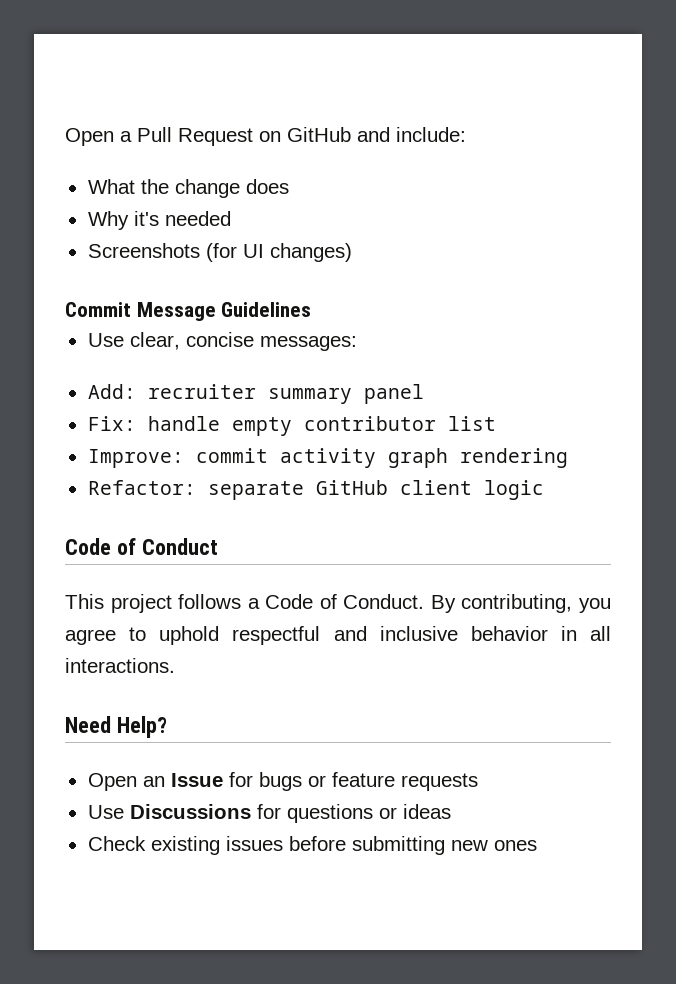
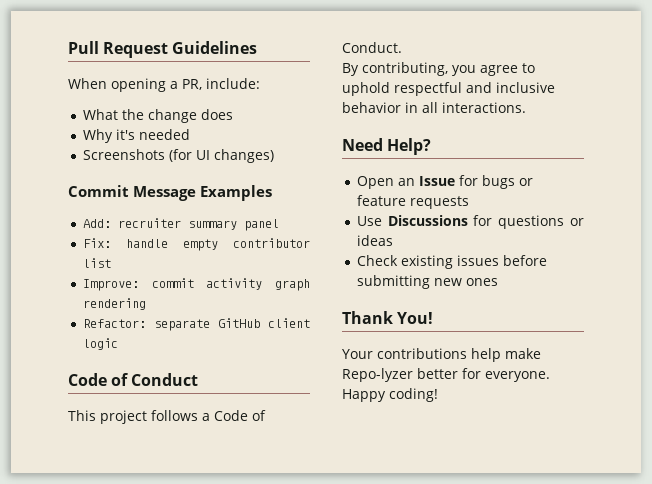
- Open a Pull Request on GitHub and include:
+ Pull Request Guidelines
+ When opening a PR, include:
- Commit Message Guidelines
- Use clear, concise messages:
+ Commit Message Examples
- This project follows a Code of Conduct. By contributing, you agree to uphold respectful and inclusive behavior in all interactions.
+ This project follows a Code of Conduct.
+ By contributing, you agree to uphold respectful and inclusive behavior in all interactions.
+ Thank You!
+ Your contributions help make Repo-lyzer better for everyone. Happy coding!

